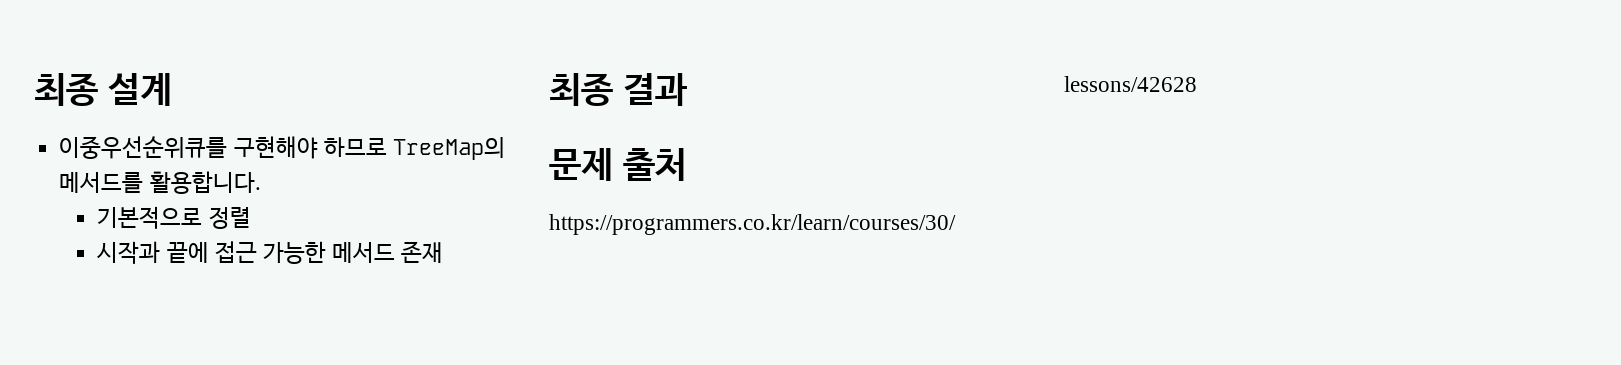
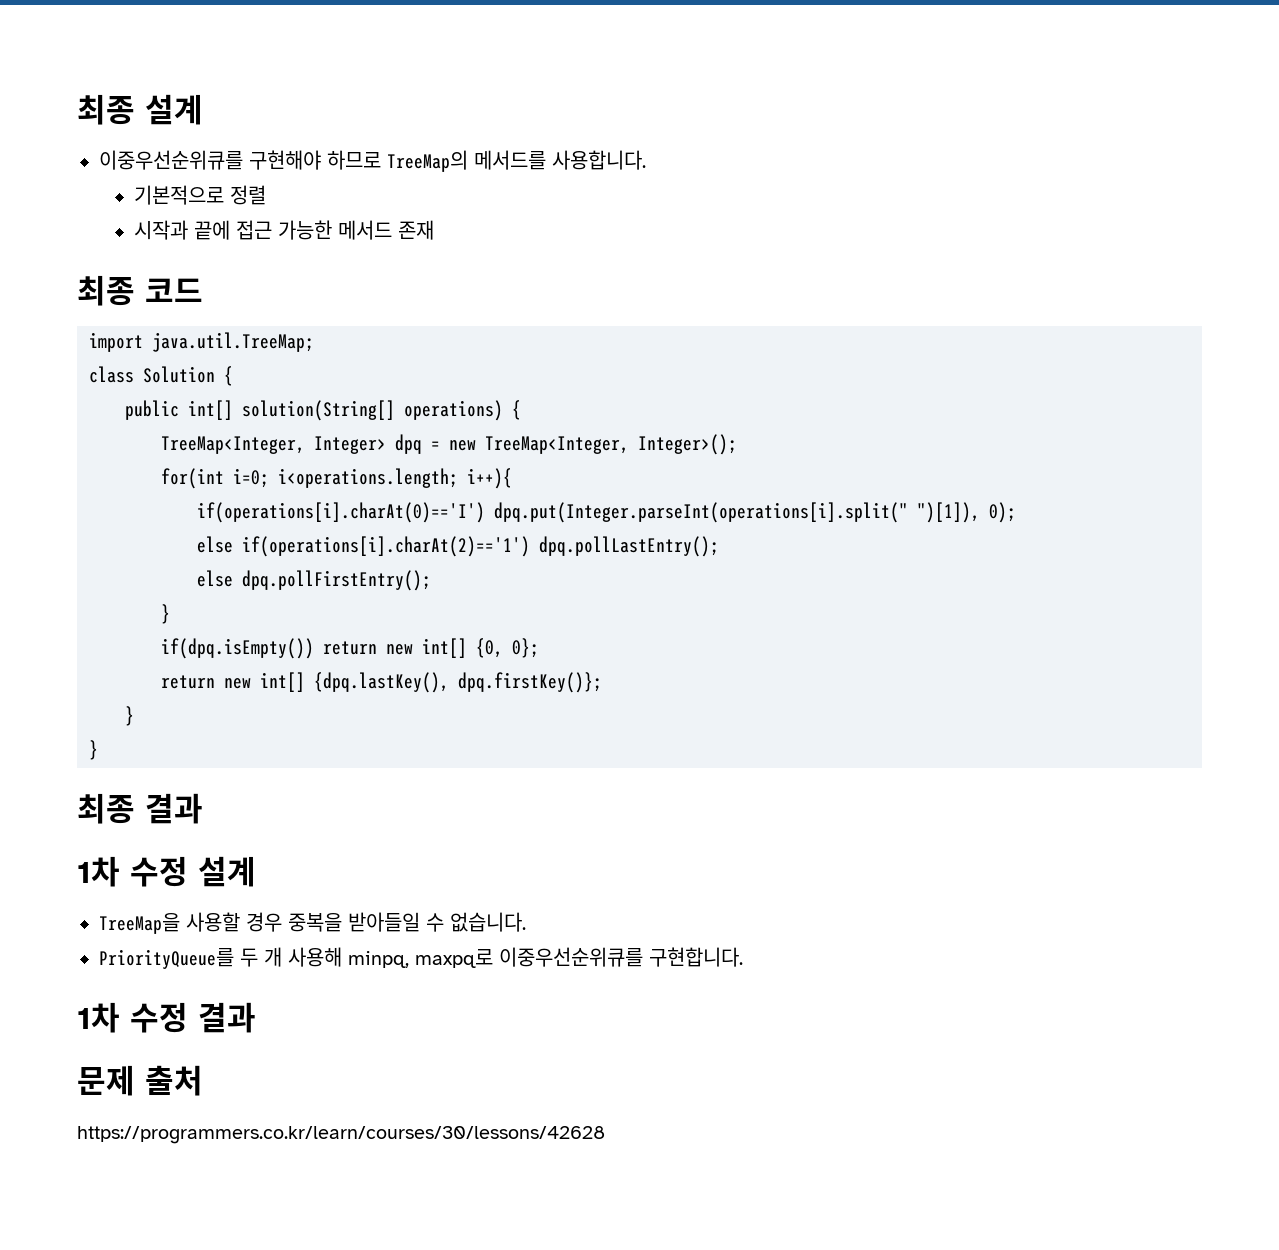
- 이중우선순위큐를 구현해야 하므로 TreeMap의 메서드를 활용합니다.
+ 이중우선순위큐를 구현해야 하므로 TreeMap의 메서드를 사용합니다.
+ 최종 코드
+ import java.util.TreeMap;
+ class Solution {
+ public int[] solution(String[] operations) {
+ TreeMap<Integer, Integer> dpq = new TreeMap<Integer, Integer>();
+ for(int i=0; i<operations.length; i++){
+ if(operations[i].charAt(0)=='I') dpq.put(Integer.parseInt(operations[i].split(" ")[1]), 0);
+ else if(operations[i].charAt(2)=='1') dpq.pollLastEntry();
+ else dpq.pollFirstEntry();
+ }
+ if(dpq.isEmpty()) return new int[] {0, 0};
+ return new int[] {dpq.lastKey(), dpq.firstKey()};
+ }
+ }
  최종 결과
+ 1차 수정 설계
+ TreeMap을 사용할 경우 중복을 받아들일 수 없습니다.
+ PriorityQueue를 두 개 사용해 minpq, maxpq로 이중우선순위큐를 구현합니다.
+ 1차 수정 결과

